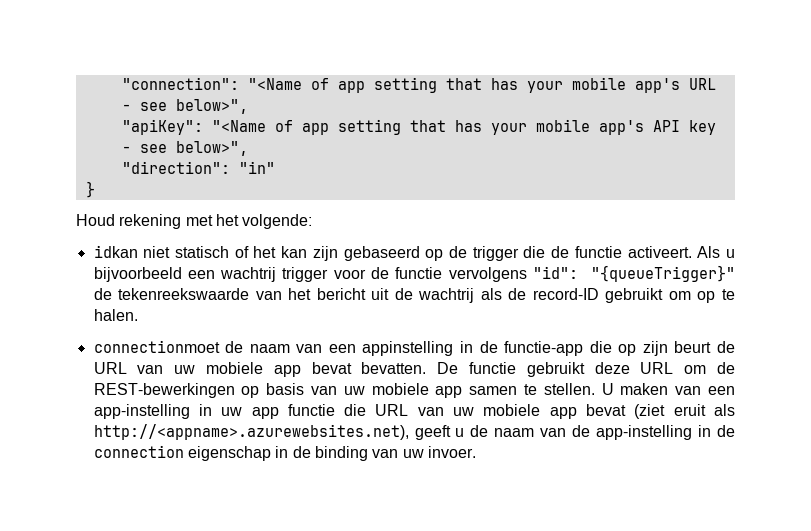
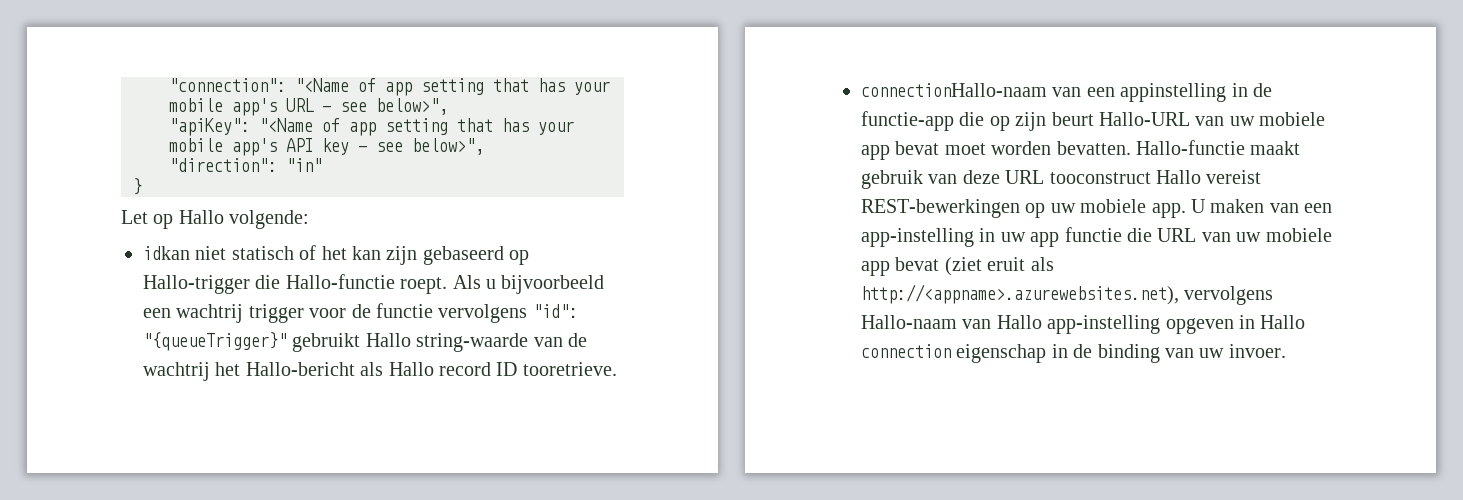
- Houd rekening met het volgende:
+ Let op Hallo volgende:
- idkan niet statisch of het kan zijn gebaseerd op de trigger die de functie activeert.
+ idkan niet statisch of het kan zijn gebaseerd op Hallo-trigger die Hallo-functie roept.
- Als u bijvoorbeeld een wachtrij trigger voor de functie vervolgens "id": "{queueTrigger}" de tekenreekswaarde van het bericht uit de wachtrij als de record-ID gebruikt om op te halen.
- connectionmoet de naam van een appinstelling in de functie-app die op zijn beurt de URL van uw mobiele app bevat bevatten. De functie gebruikt deze URL om de REST-bewerkingen op basis van uw mobiele app samen te stellen.
+ Als u bijvoorbeeld een wachtrij trigger voor de functie vervolgens "id": "{queueTrigger}" gebruikt Hallo string-waarde van de wachtrij het Hallo-bericht als Hallo record ID tooretrieve.
+ connectionHallo-naam van een appinstelling in de functie-app die op zijn beurt Hallo-URL van uw mobiele app bevat moet worden bevatten. Hallo-functie maakt gebruik van deze URL tooconstruct Hallo vereist REST-bewerkingen op uw mobiele app.
- U maken van een app-instelling in uw app functie die URL van uw mobiele app bevat (ziet eruit als http://<appname>.azurewebsites.net), geeft u de naam van de app-instelling in de connection eigenschap in de binding van uw invoer.
+ U maken van een app-instelling in uw app functie die URL van uw mobiele app bevat (ziet eruit als http://<appname>.azurewebsites.net), vervolgens Hallo-naam van Hallo app-instelling opgeven in Hallo connection eigenschap in de binding van uw invoer.

